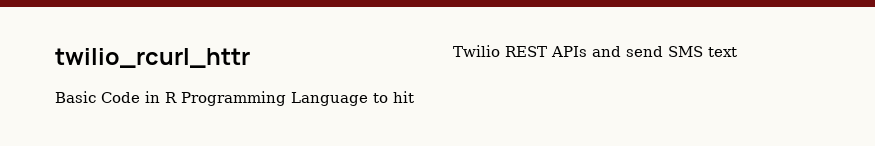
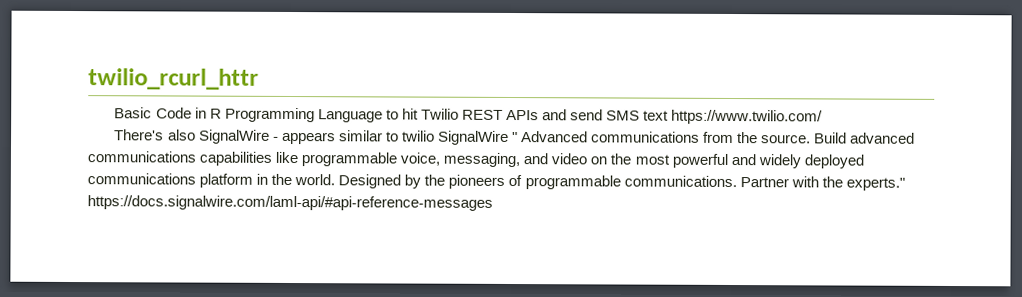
- Basic Code in R Programming Language to hit Twilio REST APIs and send SMS text
+ Basic Code in R Programming Language to hit Twilio REST APIs and send SMS text https://www.twilio.com/
+ There's also SignalWire - appears similar to twilio SignalWire " Advanced communications from the source. Build advanced communications capabilities like programmable voice, messaging, and video on the most powerful and widely deployed communications platform in the world. Designed by the pioneers of programmable communications. Partner with the experts." https://docs.signalwire.com/laml-api/#api-reference-messages

